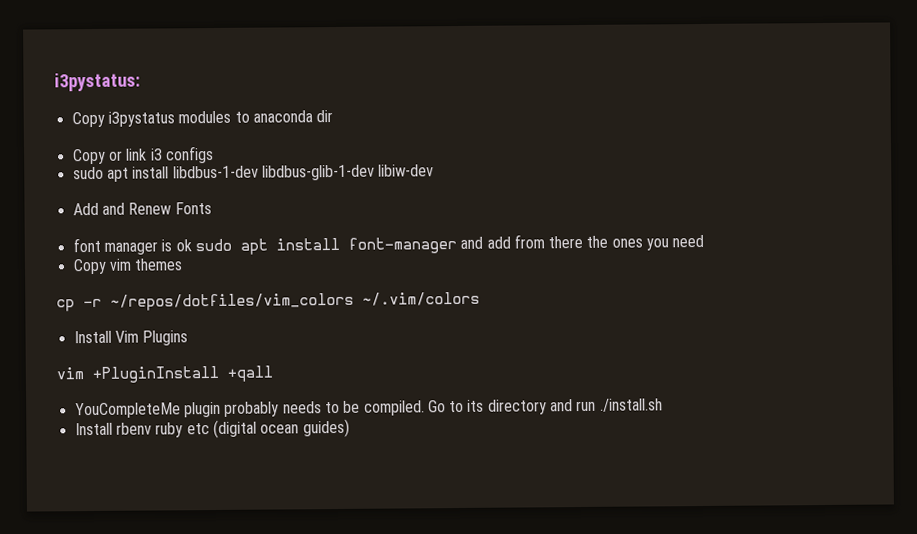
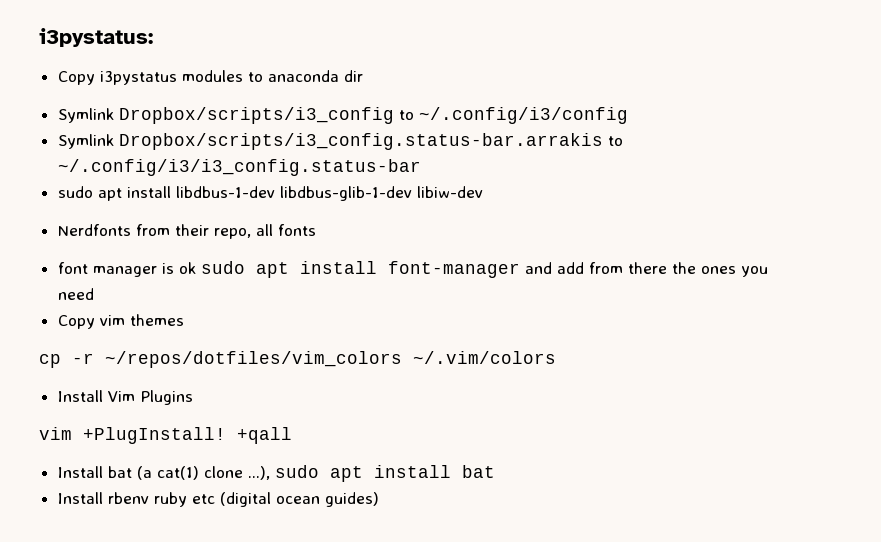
- Copy or link i3 configs
+ Symlink Dropbox/scripts/i3_config to ~/.config/i3/config
+ Symlink Dropbox/scripts/i3_config.status-bar.arrakis to ~/.config/i3/i3_config.status-bar
- Add and Renew Fonts
+ Nerdfonts from their repo, all fonts
- vim +PluginInstall +qall
+ vim +PlugInstall! +qall
- YouCompleteMe plugin probably needs to be compiled. Go to its directory and run ./install.sh
+ Install bat (a cat(1) clone ...), sudo apt install bat

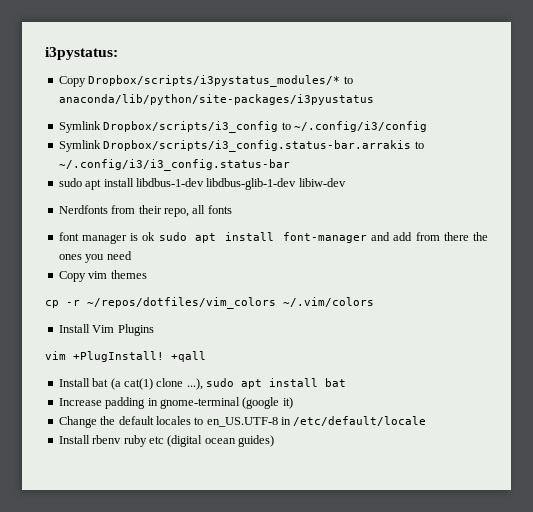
- Copy i3pystatus modules to anaconda dir
+ Copy Dropbox/scripts/i3pystatus_modules/* to anaconda/lib/python/site-packages/i3pyustatus
+ Increase padding in gnome-terminal (google it)
+ Change the default locales to en_US.UTF-8 in /etc/default/locale

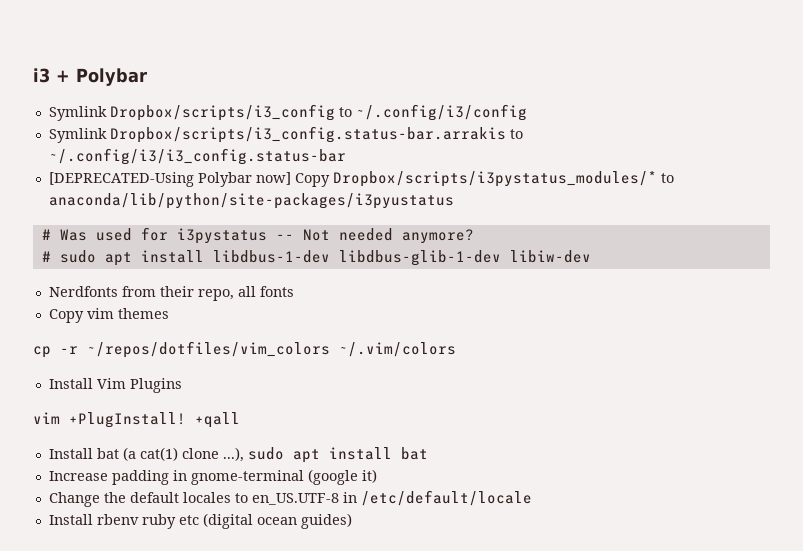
- i3pystatus:
- Copy Dropbox/scripts/i3pystatus_modules/* to anaconda/lib/python/site-packages/i3pyustatus
+ i3 + Polybar
- sudo apt install libdbus-1-dev libdbus-glib-1-dev libiw-dev
+ [DEPRECATED-Using Polybar now] Copy Dropbox/scripts/i3pystatus_modules/* to anaconda/lib/python/site-packages/i3pyustatus
+ # Was used for i3pystatus -- Not needed anymore?
+ # sudo apt install libdbus-1-dev libdbus-glib-1-dev libiw-dev
- font manager is ok sudo apt install font-manager and add from there the ones you need

